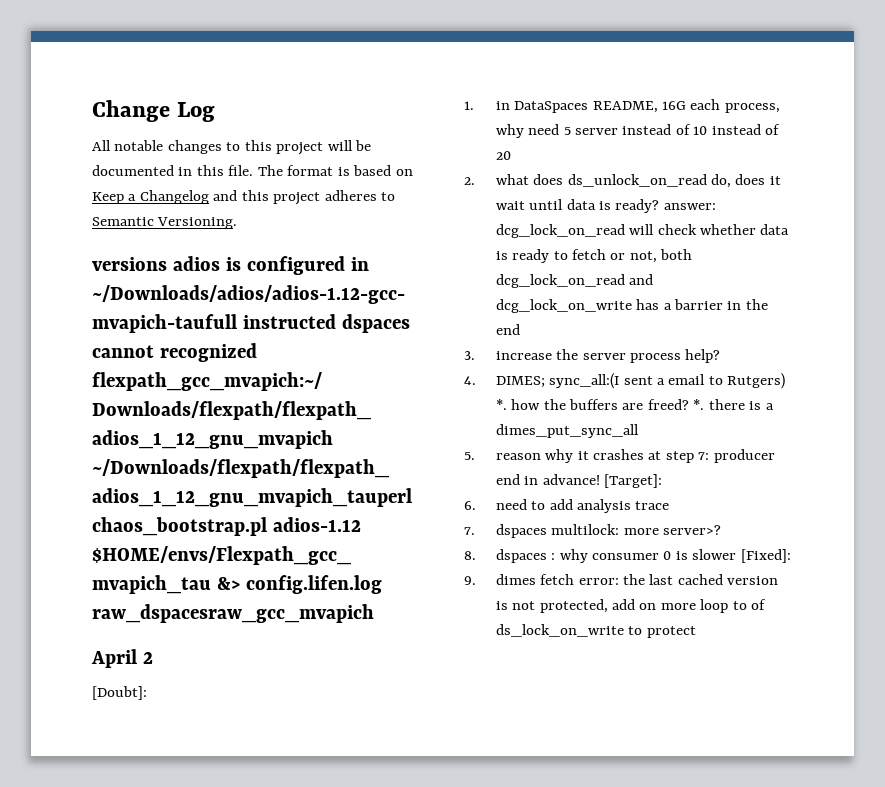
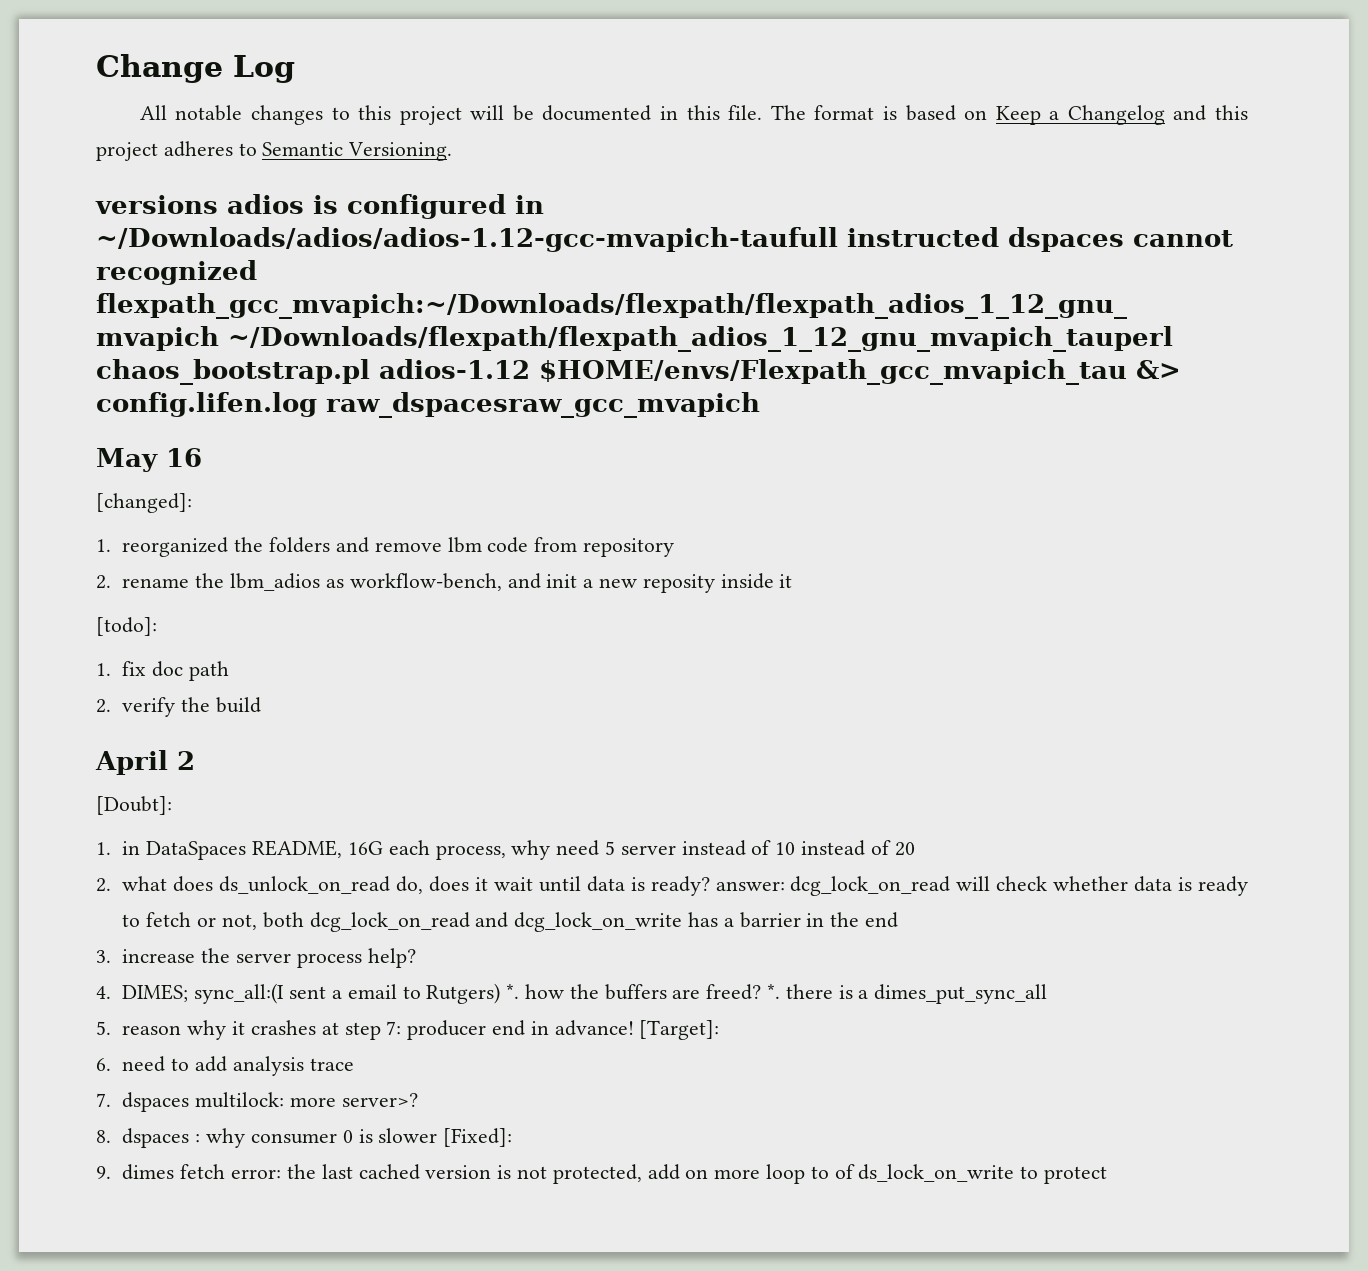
+ May 16
+ [changed]:
+ 1. reorganized the folders and remove lbm code from repository
+ 2. rename the lbm_adios as workflow-bench, and init a new reposity inside it
+ [todo]:
+ 1. fix doc path
+ 2. verify the build

